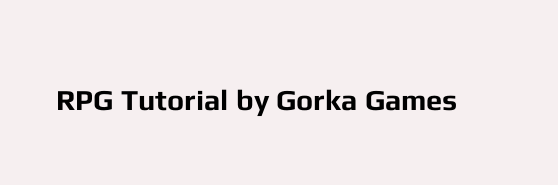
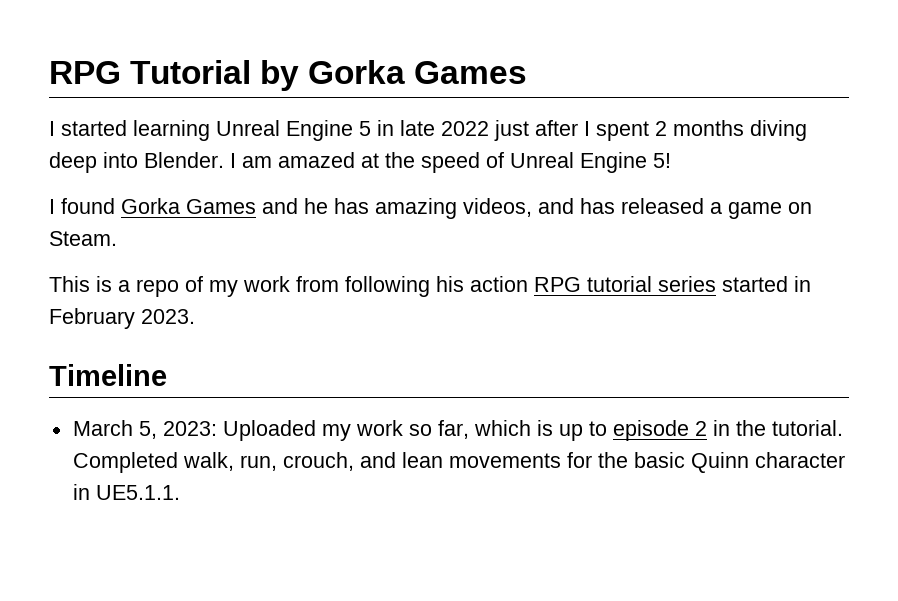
+ I started learning Unreal Engine 5 in late 2022 just after I spent 2 months diving deep into Blender. I am amazed at the speed of Unreal Engine 5!
+ I found Gorka Games and he has amazing videos, and has released a game on Steam.
+ This is a repo of my work from following his action RPG tutorial series started in February 2023.
+ Timeline
+ March 5, 2023: Uploaded my work so far, which is up to episode 2 in the tutorial. Completed walk, run, crouch, and lean movements for the basic Quinn character in UE5.1.1.

